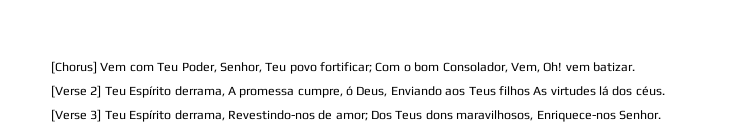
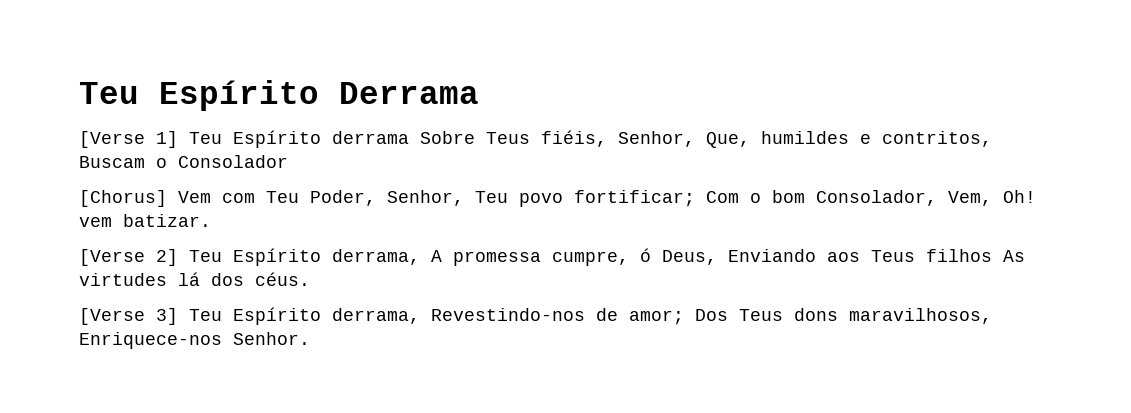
+ Teu Espírito Derrama
+ [Verse 1] Teu Espírito derrama Sobre Teus fiéis, Senhor, Que, humildes e contritos, Buscam o Consolador

